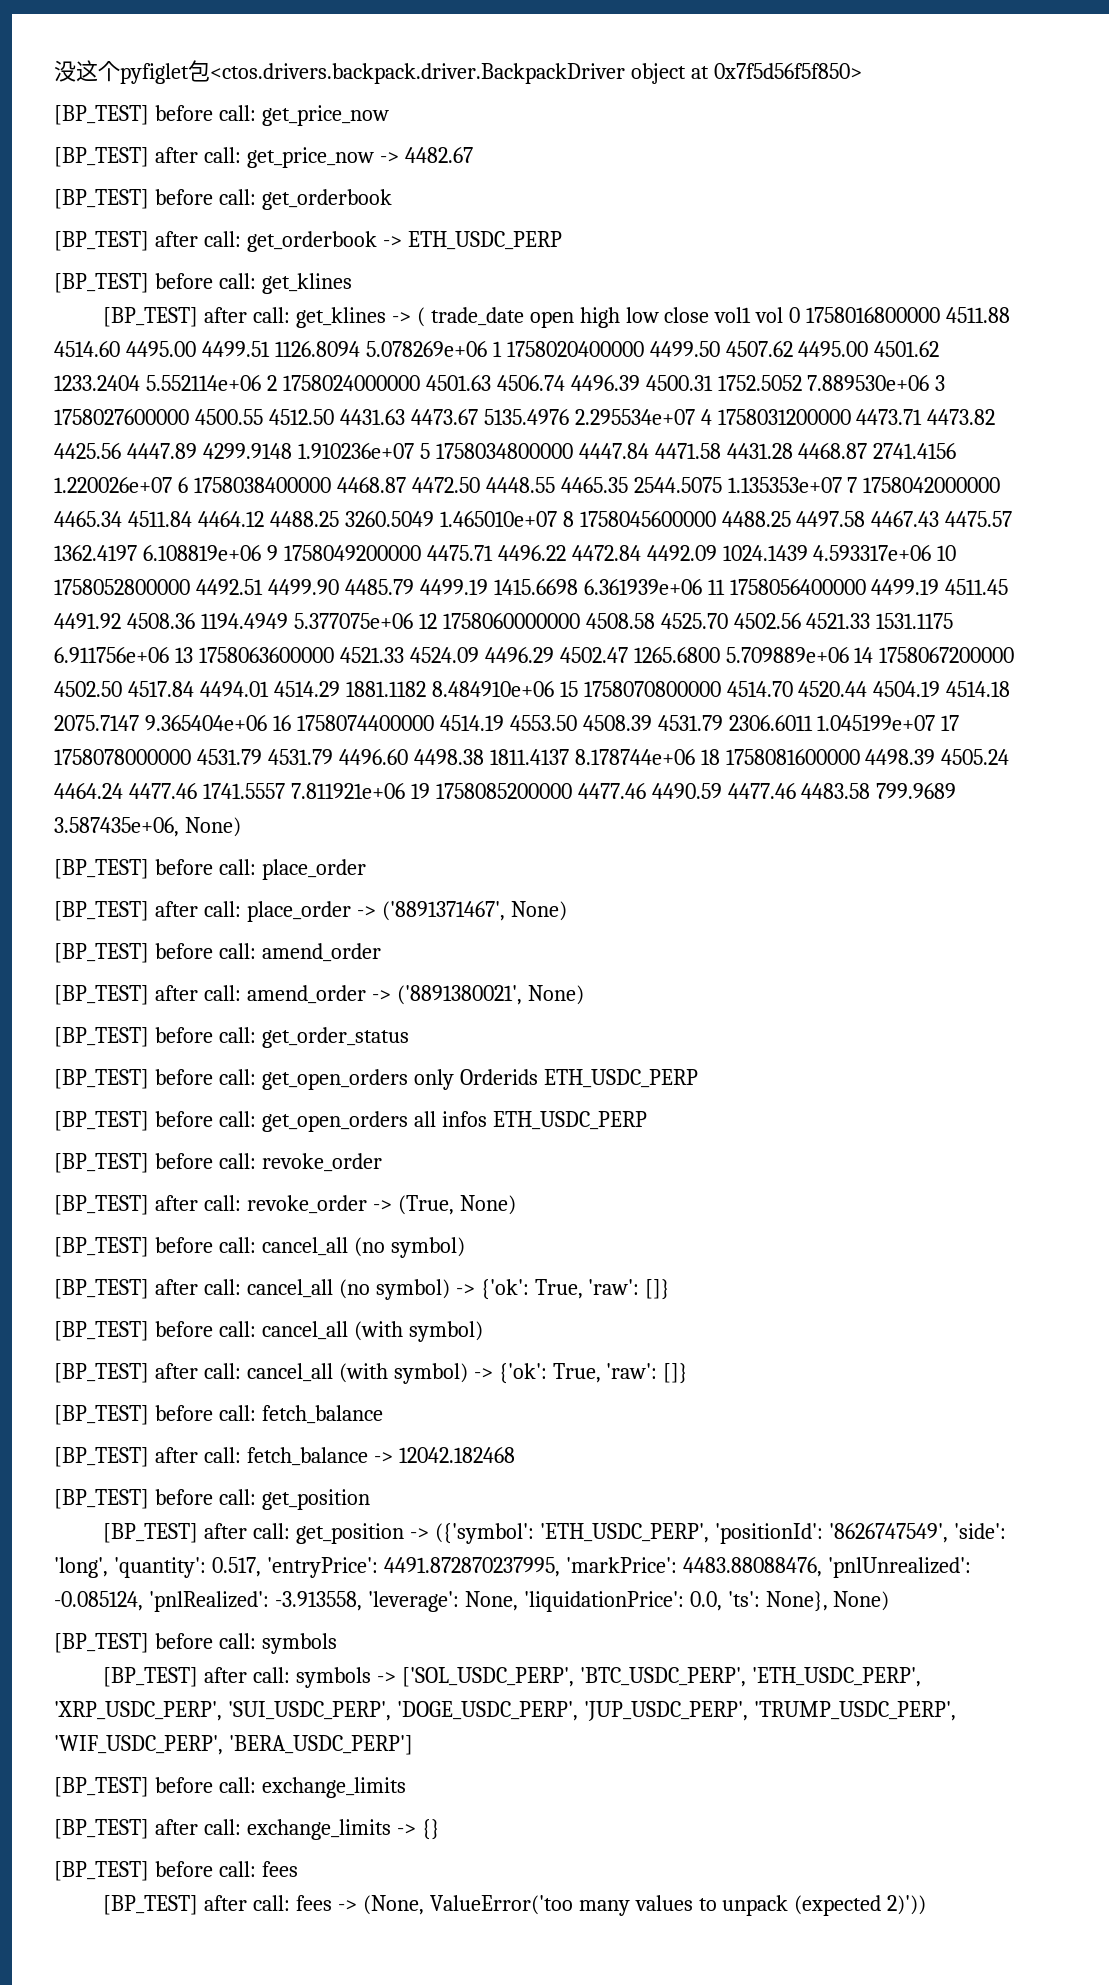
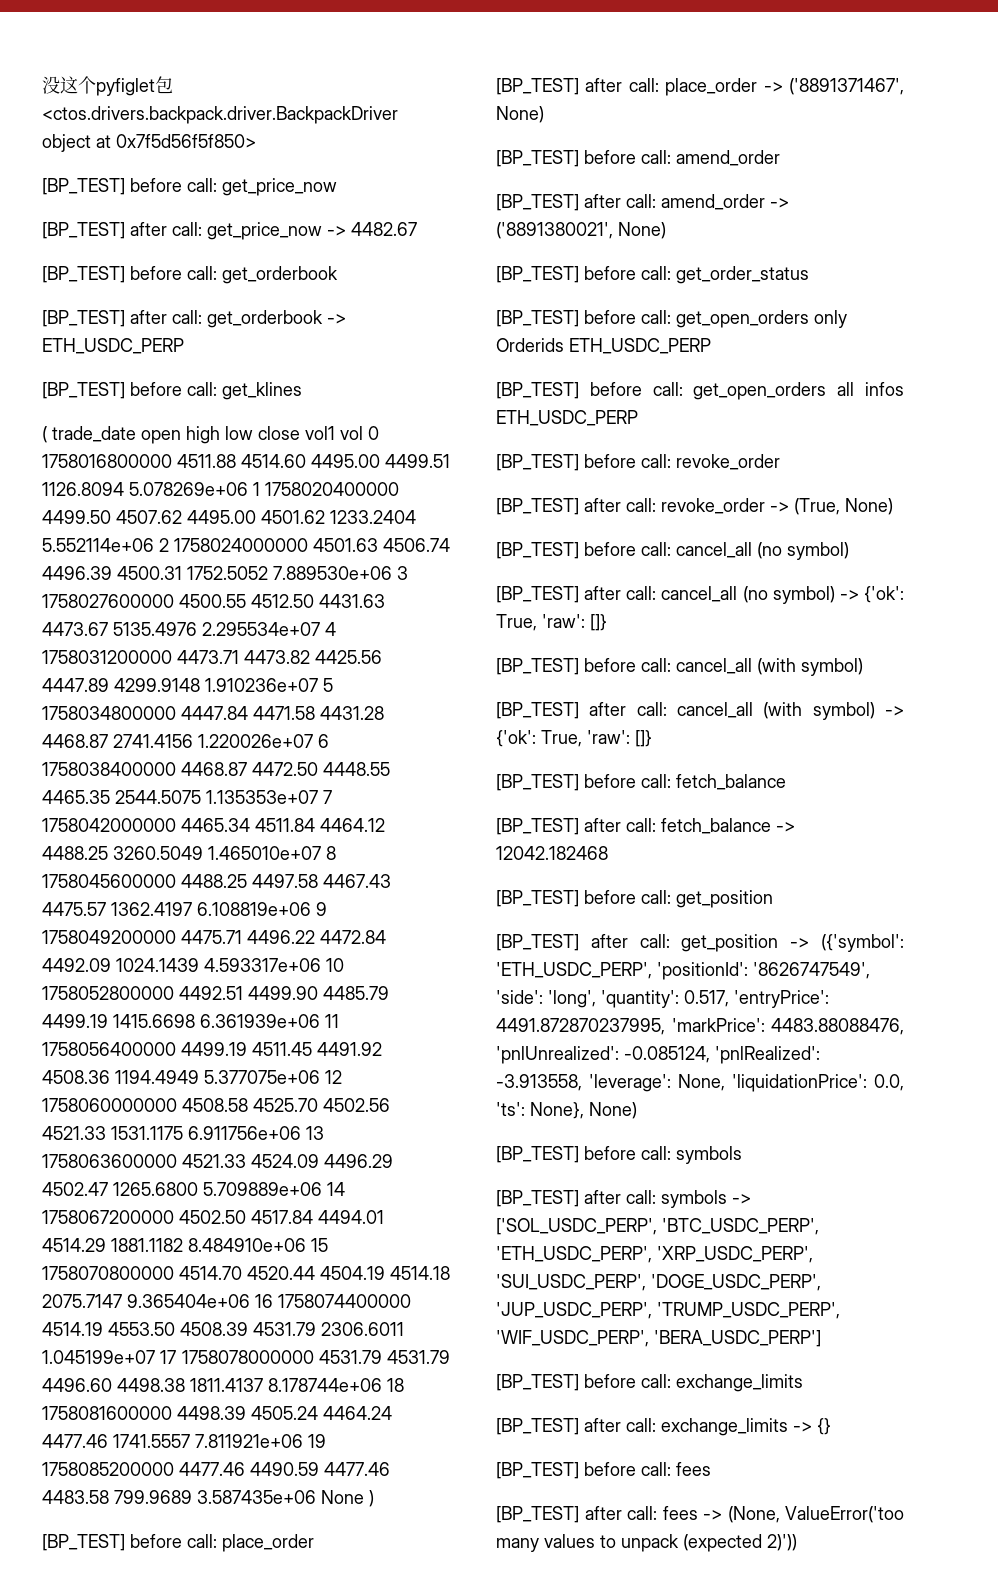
- [BP_TEST] after call: get_klines -> ( trade_date open high low close vol1 vol 0 1758016800000 4511.88 4514.60 4495.00 4499.51 1126.8094 5.078269e+06 1 1758020400000 4499.50 4507.62 4495.00 4501.62 1233.2404 5.552114e+06 2 1758024000000 4501.63 4506.74 4496.39 4500.31 1752.5052 7.889530e+06 3 1758027600000 4500.55 4512.50 4431.63 4473.67 5135.4976 2.295534e+07 4 1758031200000 4473.71 4473.82 4425.56 4447.89 4299.9148 1.910236e+07 5 1758034800000 4447.84 4471.58 4431.28 4468.87 2741.4156 1.220026e+07 6 1758038400000 4468.87 4472.50 4448.55 4465.35 2544.5075 1.135353e+07 7 1758042000000 4465.34 4511.84 4464.12 4488.25 3260.5049 1.465010e+07 8 1758045600000 4488.25 4497.58 4467.43 4475.57 1362.4197 6.108819e+06 9 1758049200000 4475.71 4496.22 4472.84 4492.09 1024.1439 4.593317e+06 10 1758052800000 4492.51 4499.90 4485.79 4499.19 1415.6698 6.361939e+06 11 1758056400000 4499.19 4511.45 4491.92 4508.36 1194.4949 5.377075e+06 12 1758060000000 4508.58 4525.70 4502.56 4521.33 1531.1175 6.911756e+06 13 1758063600000 4521.33 4524.09 4496.29 4502.47 1265.6800 5.709889e+06 14 1758067200000 4502.50 4517.84 4494.01 4514.29 1881.1182 8.484910e+06 15 1758070800000 4514.70 4520.44 4504.19 4514.18 2075.7147 9.365404e+06 16 1758074400000 4514.19 4553.50 4508.39 4531.79 2306.6011 1.045199e+07 17 1758078000000 4531.79 4531.79 4496.60 4498.38 1811.4137 8.178744e+06 18 1758081600000 4498.39 4505.24 4464.24 4477.46 1741.5557 7.811921e+06 19 1758085200000 4477.46 4490.59 4477.46 4483.58 799.9689 3.587435e+06, None)
+ ( trade_date open high low close vol1 vol 0 1758016800000 4511.88 4514.60 4495.00 4499.51 1126.8094 5.078269e+06 1 1758020400000 4499.50 4507.62 4495.00 4501.62 1233.2404 5.552114e+06 2 1758024000000 4501.63 4506.74 4496.39 4500.31 1752.5052 7.889530e+06 3 1758027600000 4500.55 4512.50 4431.63 4473.67 5135.4976 2.295534e+07 4 1758031200000 4473.71 4473.82 4425.56 4447.89 4299.9148 1.910236e+07 5 1758034800000 4447.84 4471.58 4431.28 4468.87 2741.4156 1.220026e+07 6 1758038400000 4468.87 4472.50 4448.55 4465.35 2544.5075 1.135353e+07 7 1758042000000 4465.34 4511.84 4464.12 4488.25 3260.5049 1.465010e+07 8 1758045600000 4488.25 4497.58 4467.43 4475.57 1362.4197 6.108819e+06 9 1758049200000 4475.71 4496.22 4472.84 4492.09 1024.1439 4.593317e+06 10 1758052800000 4492.51 4499.90 4485.79 4499.19 1415.6698 6.361939e+06 11 1758056400000 4499.19 4511.45 4491.92 4508.36 1194.4949 5.377075e+06 12 1758060000000 4508.58 4525.70 4502.56 4521.33 1531.1175 6.911756e+06 13 1758063600000 4521.33 4524.09 4496.29 4502.47 1265.6800 5.709889e+06 14 1758067200000 4502.50 4517.84 4494.01 4514.29 1881.1182 8.484910e+06 15 1758070800000 4514.70 4520.44 4504.19 4514.18 2075.7147 9.365404e+06 16 1758074400000 4514.19 4553.50 4508.39 4531.79 2306.6011 1.045199e+07 17 1758078000000 4531.79 4531.79 4496.60 4498.38 1811.4137 8.178744e+06 18 1758081600000 4498.39 4505.24 4464.24 4477.46 1741.5557 7.811921e+06 19 1758085200000 4477.46 4490.59 4477.46 4483.58 799.9689 3.587435e+06 None )

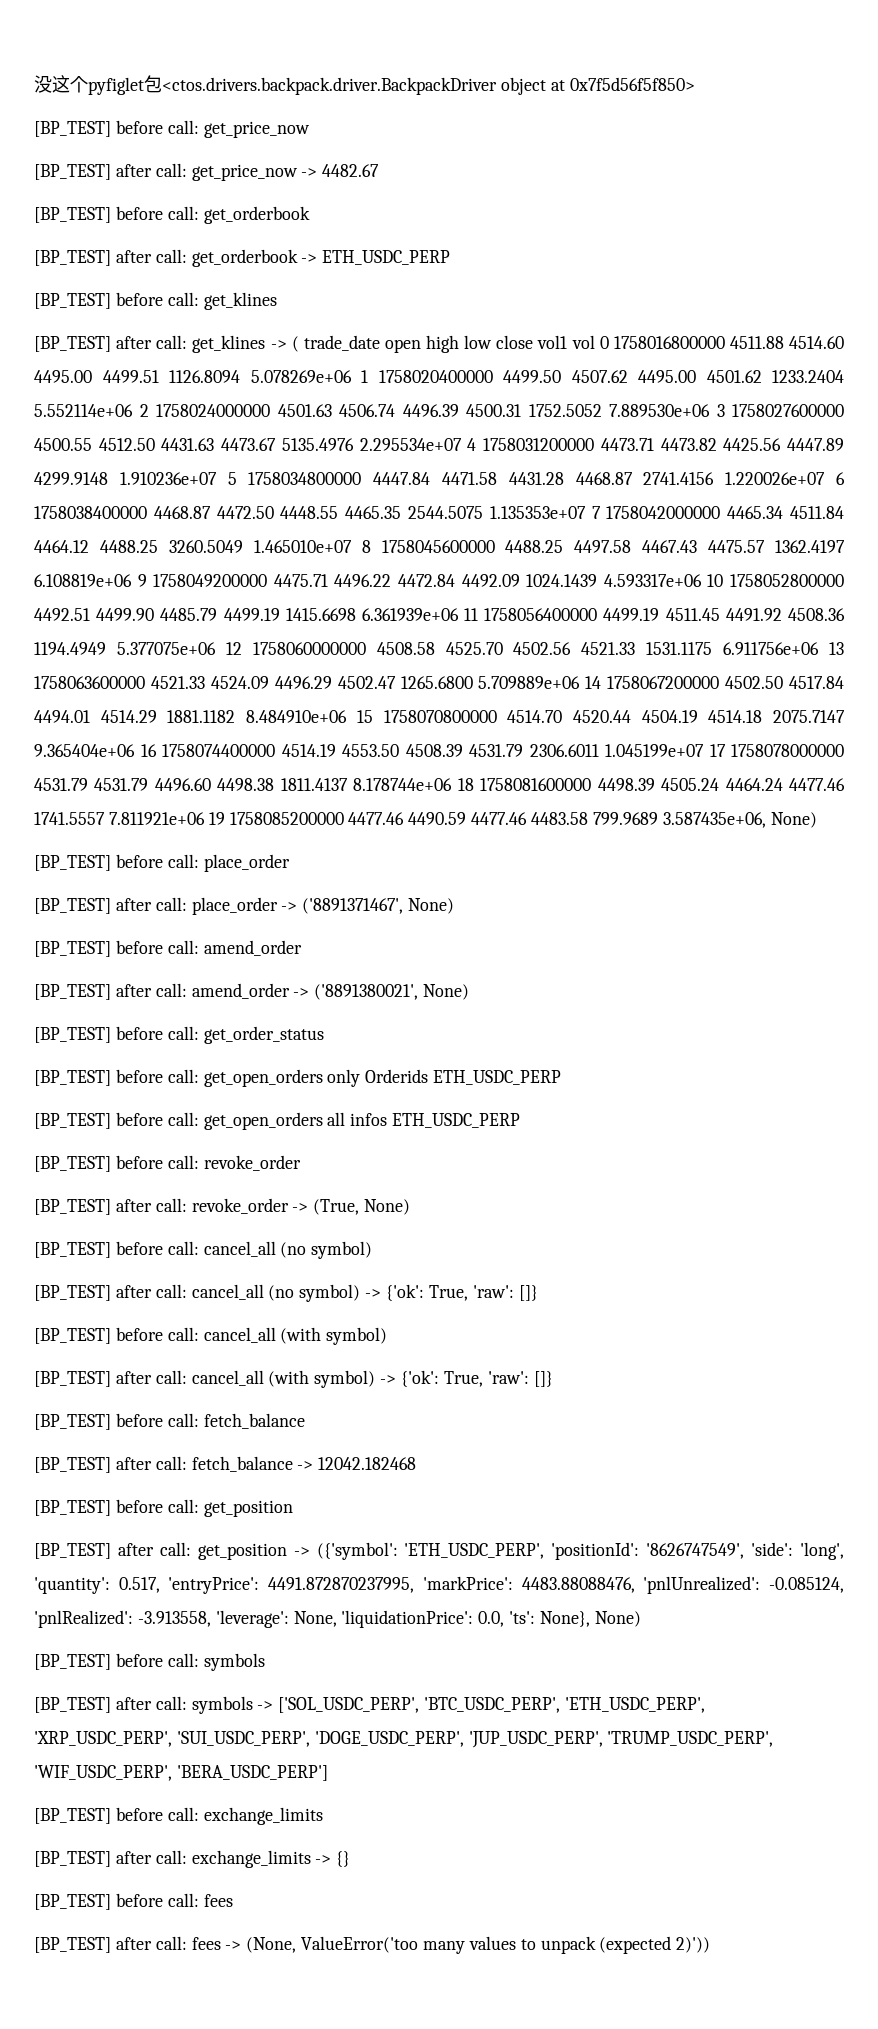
- ( trade_date open high low close vol1 vol 0 1758016800000 4511.88 4514.60 4495.00 4499.51 1126.8094 5.078269e+06 1 1758020400000 4499.50 4507.62 4495.00 4501.62 1233.2404 5.552114e+06 2 1758024000000 4501.63 4506.74 4496.39 4500.31 1752.5052 7.889530e+06 3 1758027600000 4500.55 4512.50 4431.63 4473.67 5135.4976 2.295534e+07 4 1758031200000 4473.71 4473.82 4425.56 4447.89 4299.9148 1.910236e+07 5 1758034800000 4447.84 4471.58 4431.28 4468.87 2741.4156 1.220026e+07 6 1758038400000 4468.87 4472.50 4448.55 4465.35 2544.5075 1.135353e+07 7 1758042000000 4465.34 4511.84 4464.12 4488.25 3260.5049 1.465010e+07 8 1758045600000 4488.25 4497.58 4467.43 4475.57 1362.4197 6.108819e+06 9 1758049200000 4475.71 4496.22 4472.84 4492.09 1024.1439 4.593317e+06 10 1758052800000 4492.51 4499.90 4485.79 4499.19 1415.6698 6.361939e+06 11 1758056400000 4499.19 4511.45 4491.92 4508.36 1194.4949 5.377075e+06 12 1758060000000 4508.58 4525.70 4502.56 4521.33 1531.1175 6.911756e+06 13 1758063600000 4521.33 4524.09 4496.29 4502.47 1265.6800 5.709889e+06 14 1758067200000 4502.50 4517.84 4494.01 4514.29 1881.1182 8.484910e+06 15 1758070800000 4514.70 4520.44 4504.19 4514.18 2075.7147 9.365404e+06 16 1758074400000 4514.19 4553.50 4508.39 4531.79 2306.6011 1.045199e+07 17 1758078000000 4531.79 4531.79 4496.60 4498.38 1811.4137 8.178744e+06 18 1758081600000 4498.39 4505.24 4464.24 4477.46 1741.5557 7.811921e+06 19 1758085200000 4477.46 4490.59 4477.46 4483.58 799.9689 3.587435e+06 None )
+ [BP_TEST] after call: get_klines -> ( trade_date open high low close vol1 vol 0 1758016800000 4511.88 4514.60 4495.00 4499.51 1126.8094 5.078269e+06 1 1758020400000 4499.50 4507.62 4495.00 4501.62 1233.2404 5.552114e+06 2 1758024000000 4501.63 4506.74 4496.39 4500.31 1752.5052 7.889530e+06 3 1758027600000 4500.55 4512.50 4431.63 4473.67 5135.4976 2.295534e+07 4 1758031200000 4473.71 4473.82 4425.56 4447.89 4299.9148 1.910236e+07 5 1758034800000 4447.84 4471.58 4431.28 4468.87 2741.4156 1.220026e+07 6 1758038400000 4468.87 4472.50 4448.55 4465.35 2544.5075 1.135353e+07 7 1758042000000 4465.34 4511.84 4464.12 4488.25 3260.5049 1.465010e+07 8 1758045600000 4488.25 4497.58 4467.43 4475.57 1362.4197 6.108819e+06 9 1758049200000 4475.71 4496.22 4472.84 4492.09 1024.1439 4.593317e+06 10 1758052800000 4492.51 4499.90 4485.79 4499.19 1415.6698 6.361939e+06 11 1758056400000 4499.19 4511.45 4491.92 4508.36 1194.4949 5.377075e+06 12 1758060000000 4508.58 4525.70 4502.56 4521.33 1531.1175 6.911756e+06 13 1758063600000 4521.33 4524.09 4496.29 4502.47 1265.6800 5.709889e+06 14 1758067200000 4502.50 4517.84 4494.01 4514.29 1881.1182 8.484910e+06 15 1758070800000 4514.70 4520.44 4504.19 4514.18 2075.7147 9.365404e+06 16 1758074400000 4514.19 4553.50 4508.39 4531.79 2306.6011 1.045199e+07 17 1758078000000 4531.79 4531.79 4496.60 4498.38 1811.4137 8.178744e+06 18 1758081600000 4498.39 4505.24 4464.24 4477.46 1741.5557 7.811921e+06 19 1758085200000 4477.46 4490.59 4477.46 4483.58 799.9689 3.587435e+06, None)

